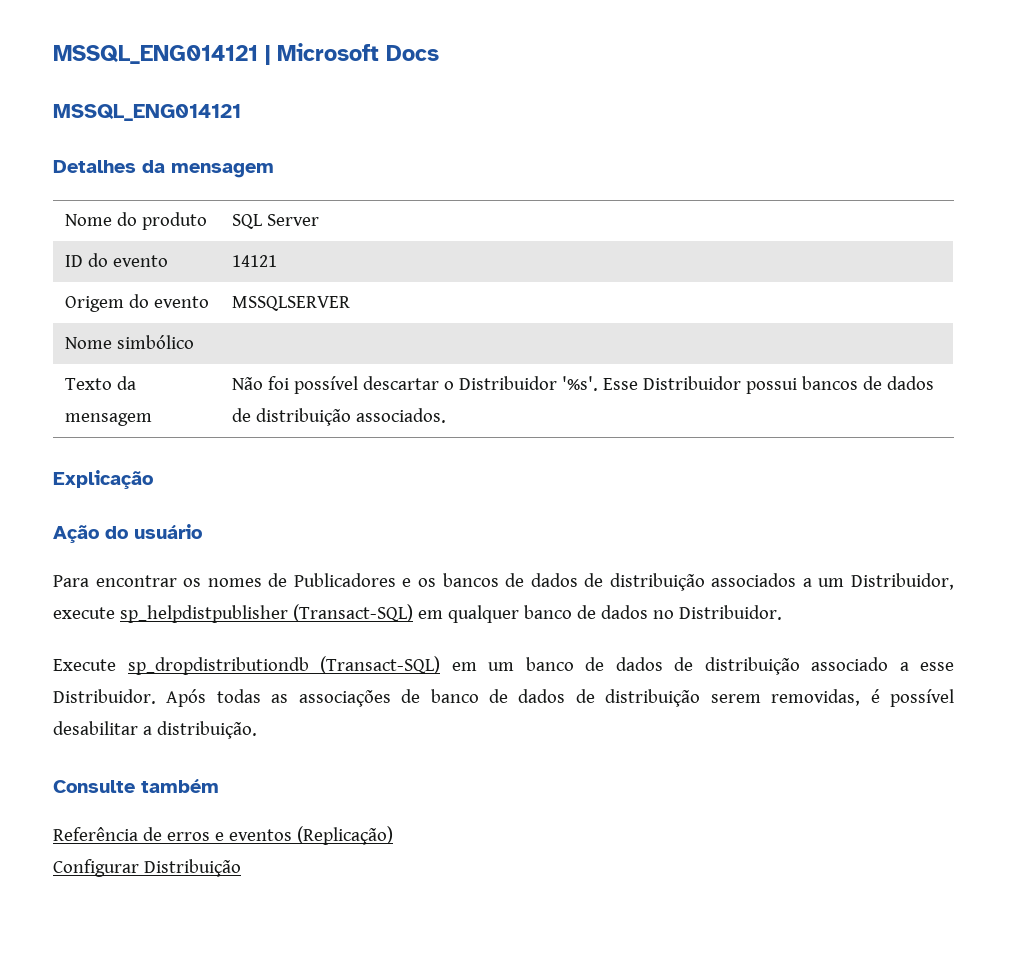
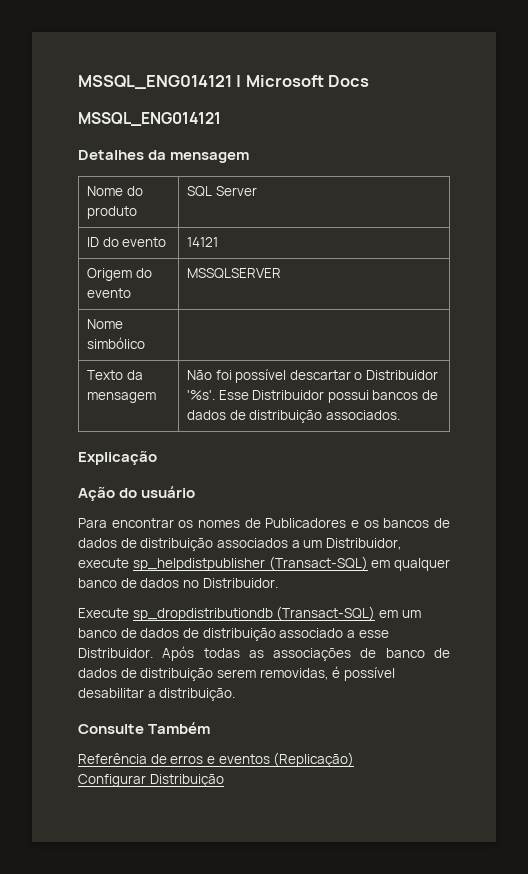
- Consulte também
+ Consulte Também

